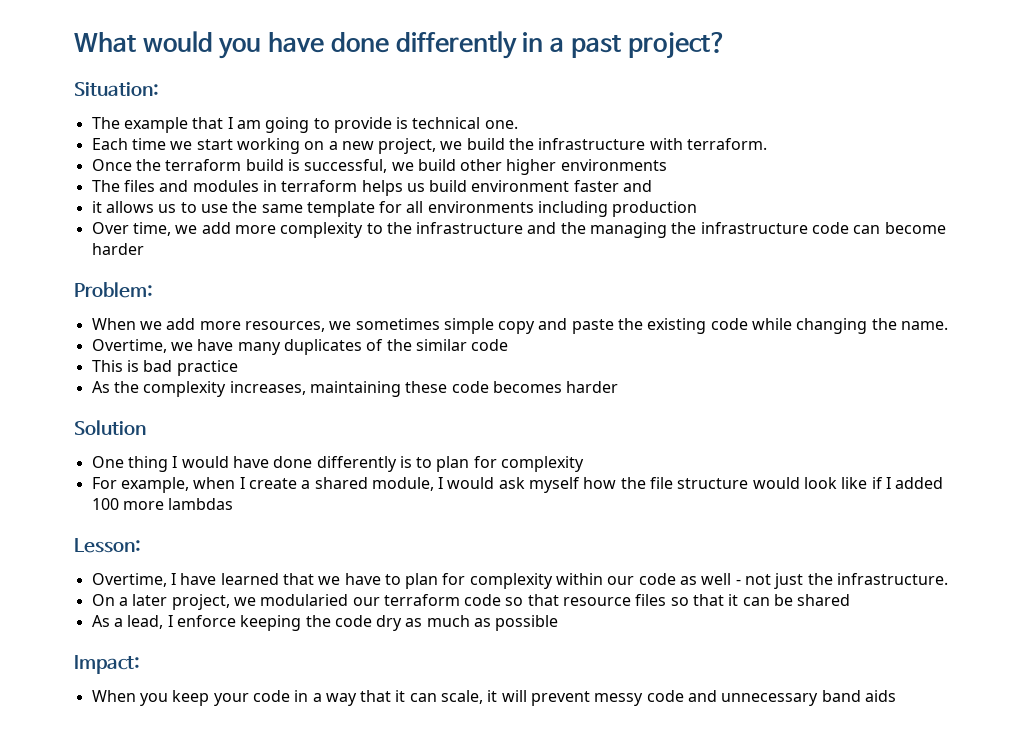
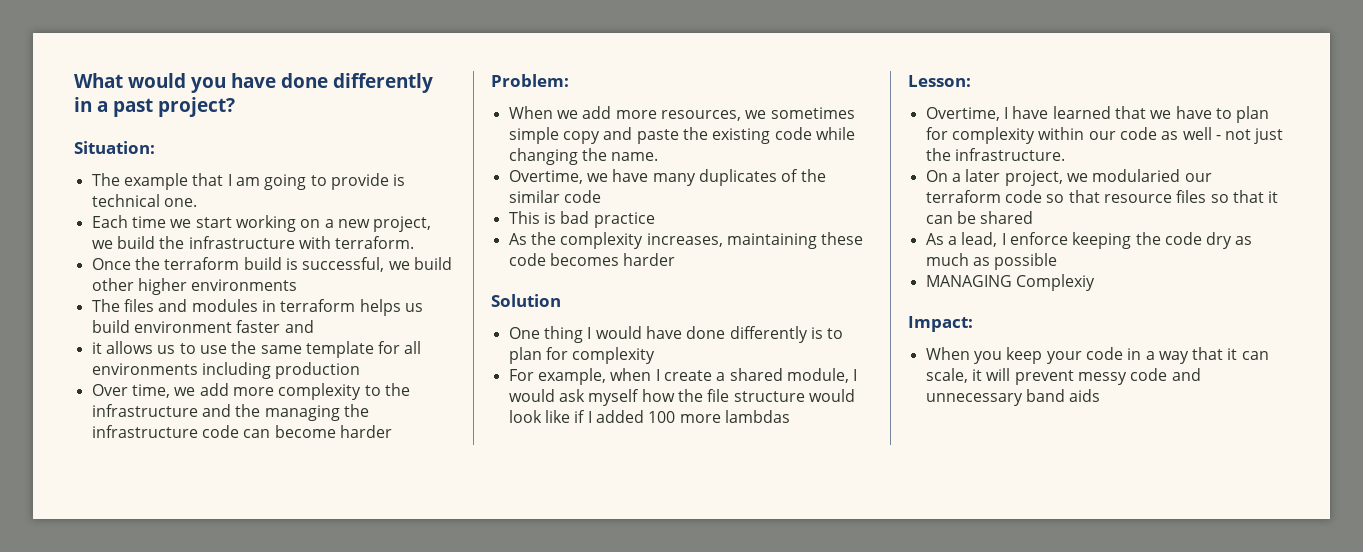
+ MANAGING Complexiy

